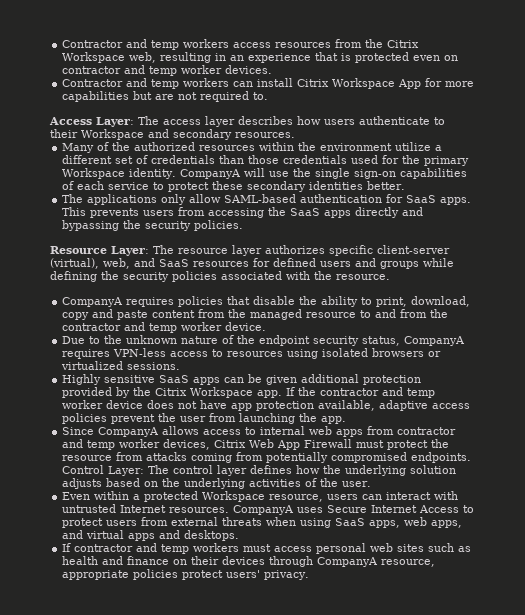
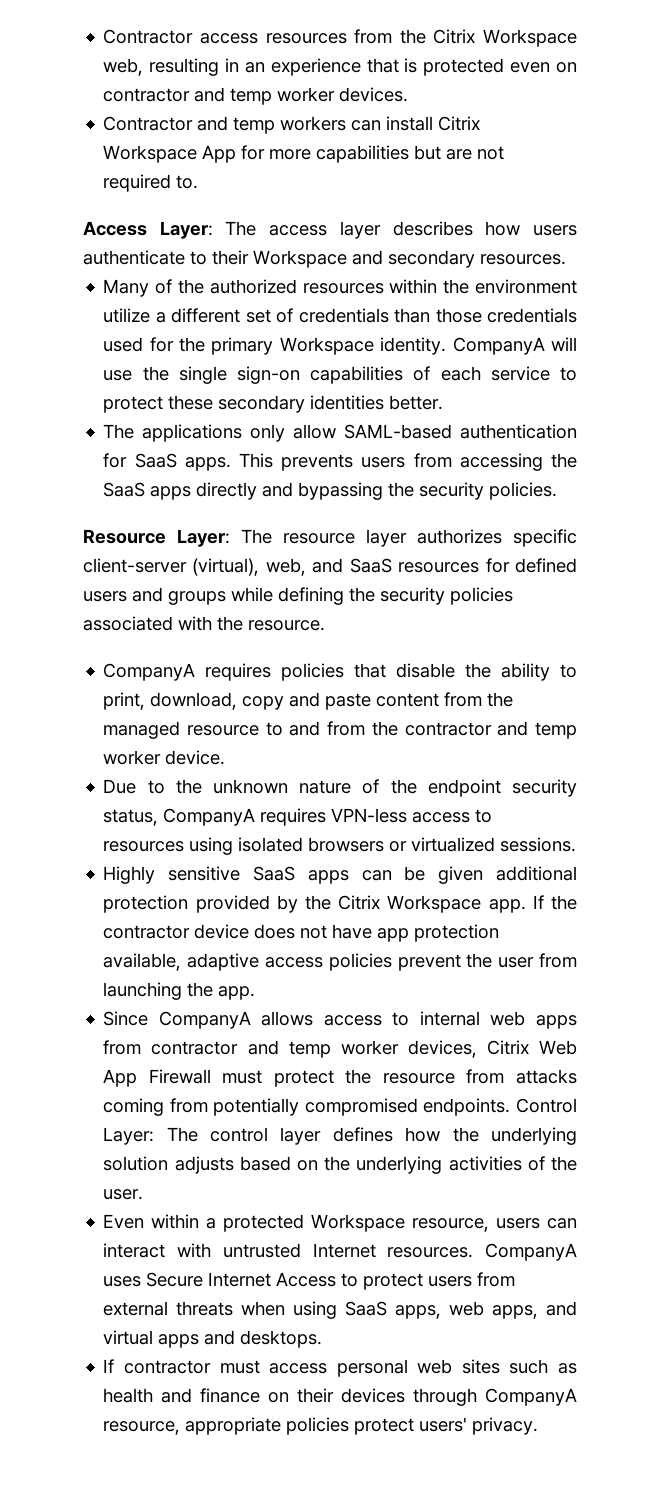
- Contractor and temp workers access resources from the Citrix Workspace web, resulting in an experience that is protected even on contractor and temp worker devices.
+ Contractor access resources from the Citrix Workspace web, resulting in an experience that is protected even on contractor and temp worker devices.
- If the contractor and temp worker device does not have app protection available, adaptive access policies prevent the user from launching the app.
+ If the contractor device does not have app protection available, adaptive access policies prevent the user from launching the app.
- If contractor and temp workers must access personal web sites such as health and finance on their devices through CompanyA resource, appropriate policies protect users' privacy.
+ If contractor must access personal web sites such as health and finance on their devices through CompanyA resource, appropriate policies protect users' privacy.

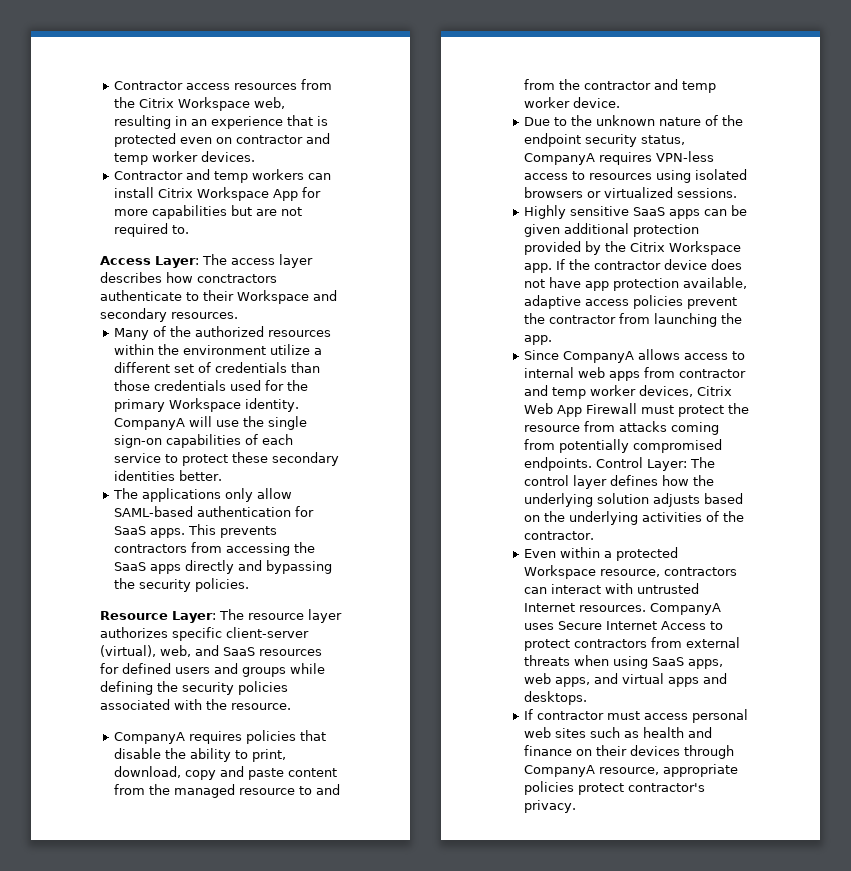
- Access Layer: The access layer describes how users authenticate to their Workspace and secondary resources.
+ Access Layer: The access layer describes how conctractors authenticate to their Workspace and secondary resources.
- This prevents users from accessing the SaaS apps directly and bypassing the security policies.
+ This prevents contractors from accessing the SaaS apps directly and bypassing the security policies.
- If the contractor device does not have app protection available, adaptive access policies prevent the user from launching the app.
+ If the contractor device does not have app protection available, adaptive access policies prevent the contractor from launching the app.
- Control Layer: The control layer defines how the underlying solution adjusts based on the underlying activities of the user.
+ Control Layer: The control layer defines how the underlying solution adjusts based on the underlying activities of the contractor.
- Even within a protected Workspace resource, users can interact with untrusted Internet resources.
+ Even within a protected Workspace resource, contractors can interact with untrusted Internet resources.
- CompanyA uses Secure Internet Access to protect users from external threats when using SaaS apps, web apps, and virtual apps and desktops.
+ CompanyA uses Secure Internet Access to protect contractors from external threats when using SaaS apps, web apps, and virtual apps and desktops.
- If contractor must access personal web sites such as health and finance on their devices through CompanyA resource, appropriate policies protect users' privacy.
+ If contractor must access personal web sites such as health and finance on their devices through CompanyA resource, appropriate policies protect contractor's privacy.

